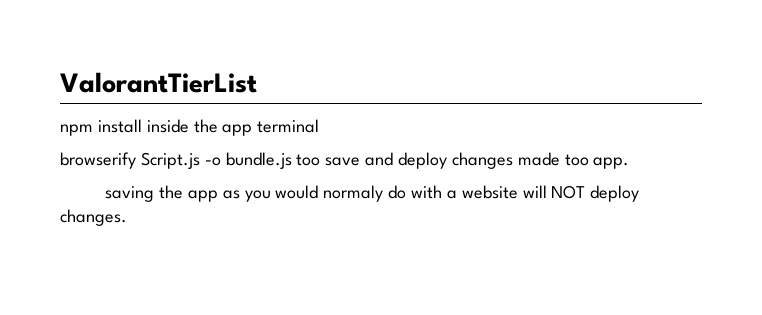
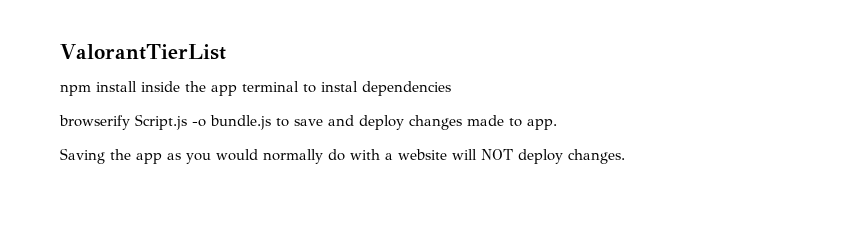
- npm install inside the app terminal
+ npm install inside the app terminal to instal dependencies
- browserify Script.js -o bundle.js too save and deploy changes made too app.
+ browserify Script.js -o bundle.js to save and deploy changes made to app.
- saving the app as you would normaly do with a website will NOT deploy changes.
+ Saving the app as you would normally do with a website will NOT deploy changes.

